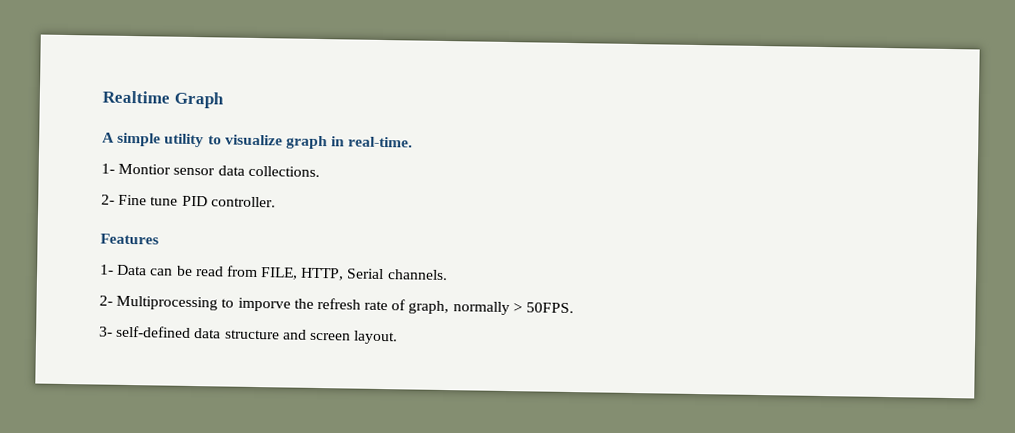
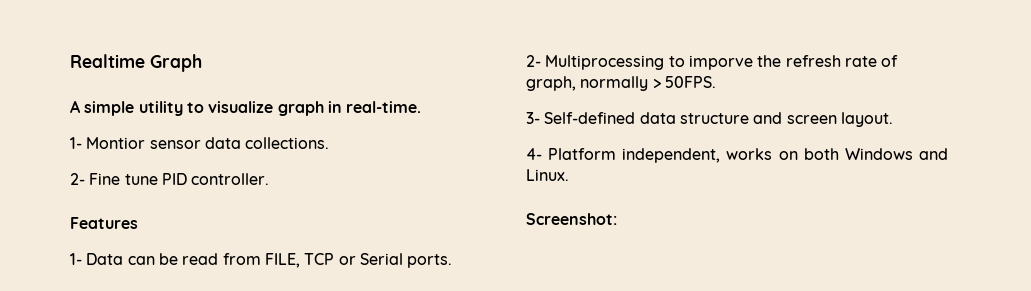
- 1- Data can be read from FILE, HTTP, Serial channels.
+ 1- Data can be read from FILE, TCP or Serial ports.
- 3- self-defined data structure and screen layout.
+ 3- Self-defined data structure and screen layout.
+ 4- Platform independent, works on both Windows and Linux.
+ Screenshot:

